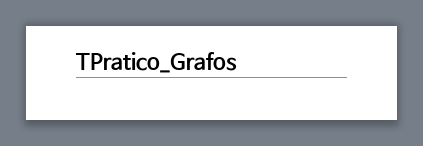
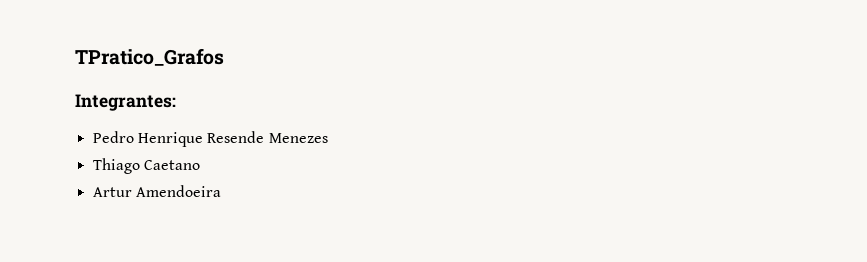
+ Integrantes:
+ Pedro Henrique Resende Menezes
+ Thiago Caetano
+ Artur Amendoeira

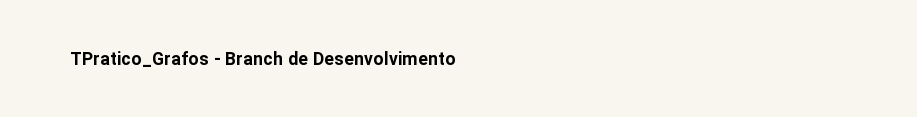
- TPratico_Grafos
- Integrantes:
- Pedro Henrique Resende Menezes
- Thiago Caetano
- Artur Amendoeira
+ TPratico_Grafos - Branch de Desenvolvimento

